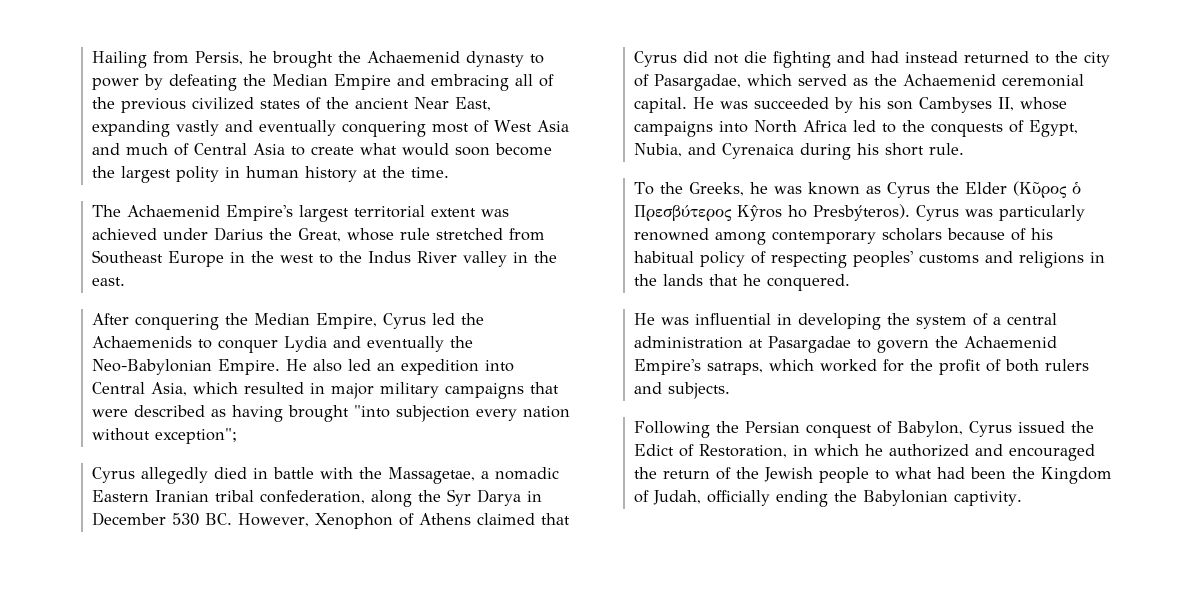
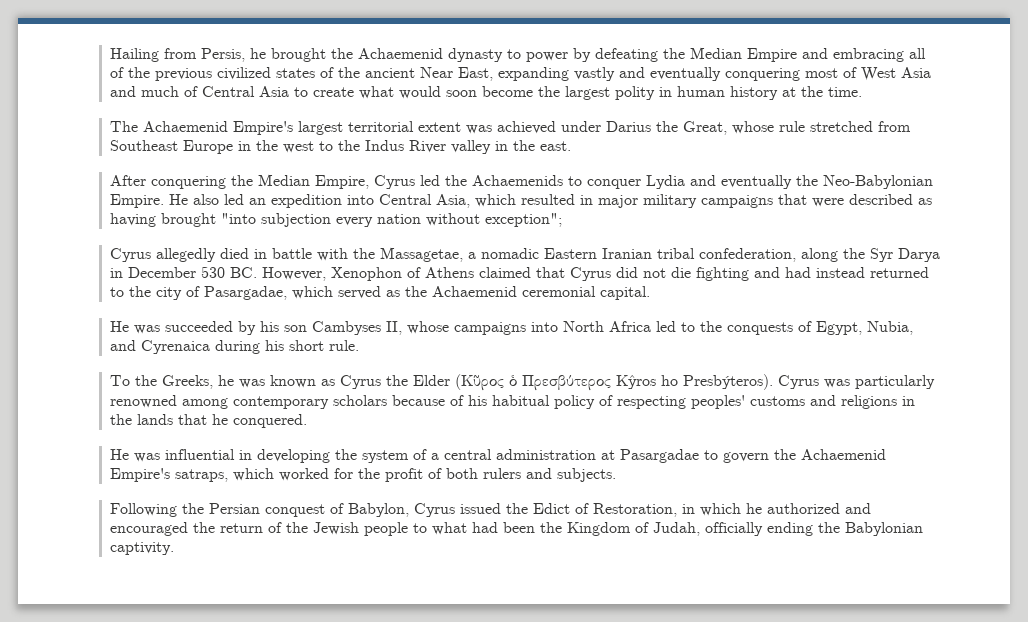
- Cyrus allegedly died in battle with the Massagetae, a nomadic Eastern Iranian tribal confederation, along the Syr Darya in December 530 BC. However, Xenophon of Athens claimed that Cyrus did not die fighting and had instead returned to the city of Pasargadae, which served as the Achaemenid ceremonial capital. He was succeeded by his son Cambyses II, whose campaigns into North Africa led to the conquests of Egypt, Nubia, and Cyrenaica during his short rule.
+ Cyrus allegedly died in battle with the Massagetae, a nomadic Eastern Iranian tribal confederation, along the Syr Darya in December 530 BC. However, Xenophon of Athens claimed that Cyrus did not die fighting and had instead returned to the city of Pasargadae, which served as the Achaemenid ceremonial capital.
+ He was succeeded by his son Cambyses II, whose campaigns into North Africa led to the conquests of Egypt, Nubia, and Cyrenaica during his short rule.

